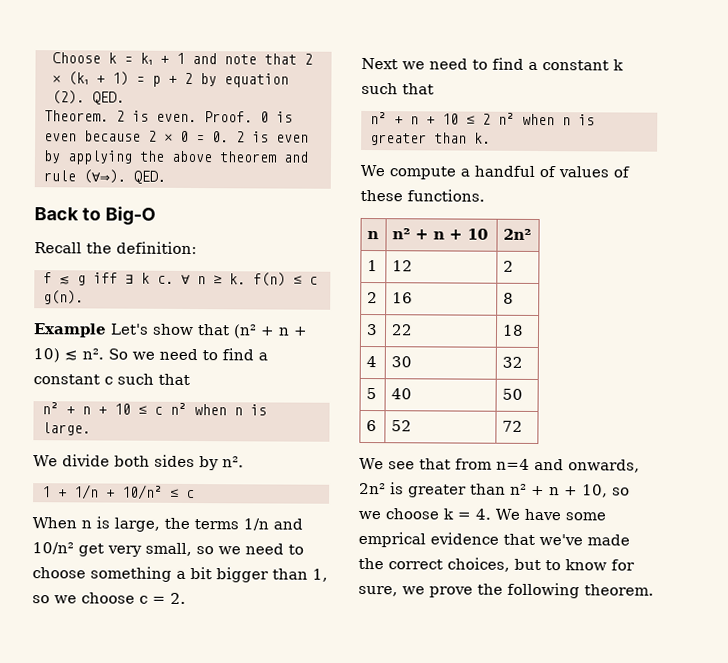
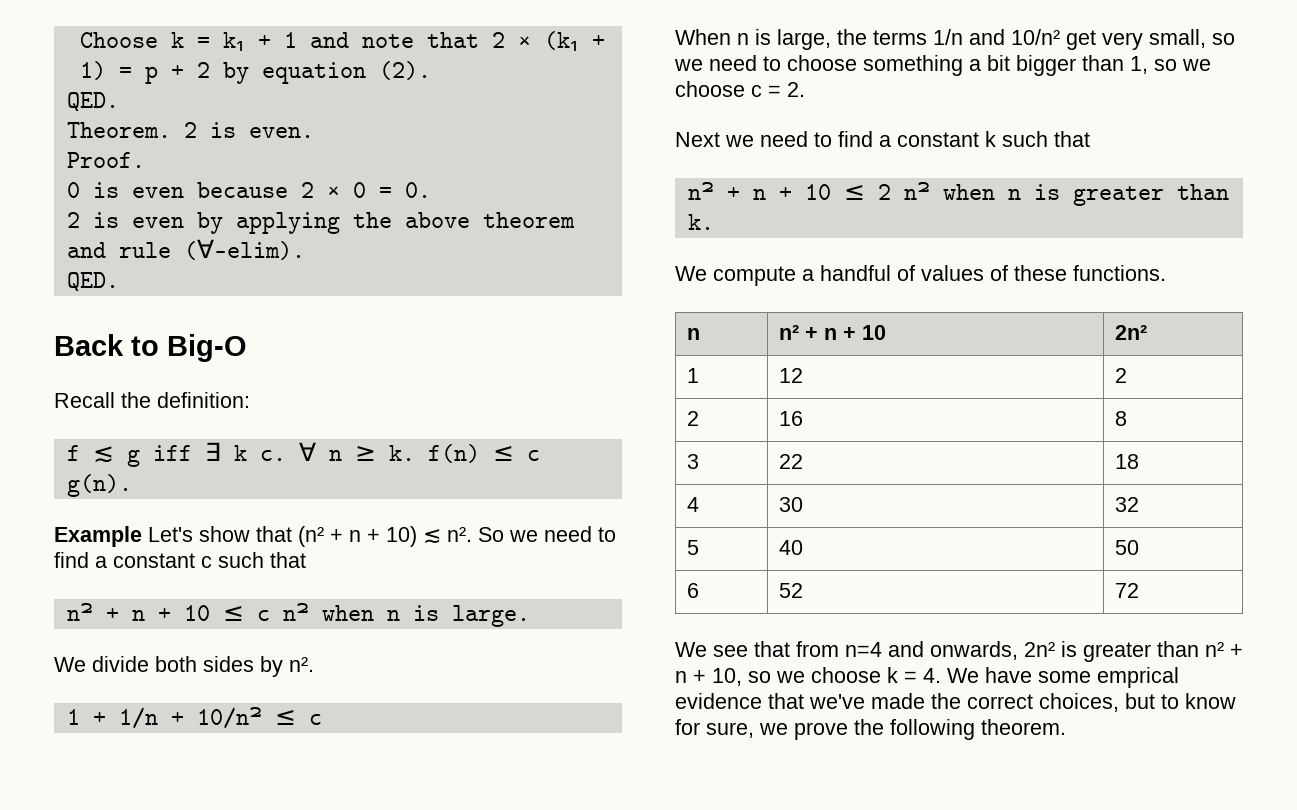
- Choose k = k₁ + 1 and note that 2 × (k₁ + 1) = p + 2 by equation (2). QED.
+ Choose k = k₁ + 1 and note that 2 × (k₁ + 1) = p + 2 by equation (2).
+ QED.
- 2 is even. Proof. 0 is even because 2 × 0 = 0. 2 is even by applying the above theorem and rule (∀⇒). QED.
+ 2 is even.
+ Proof.
+ 0 is even because 2 × 0 = 0.
+ 2 is even by applying the above theorem and rule (∀-elim).
+ QED.

